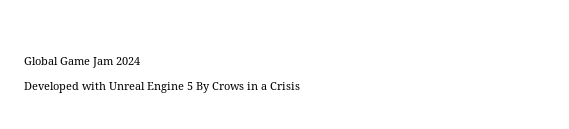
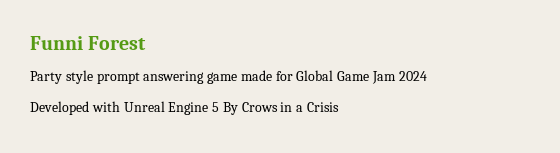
- Global Game Jam 2024
+ Funni Forest
+ Party style prompt answering game made for Global Game Jam 2024

